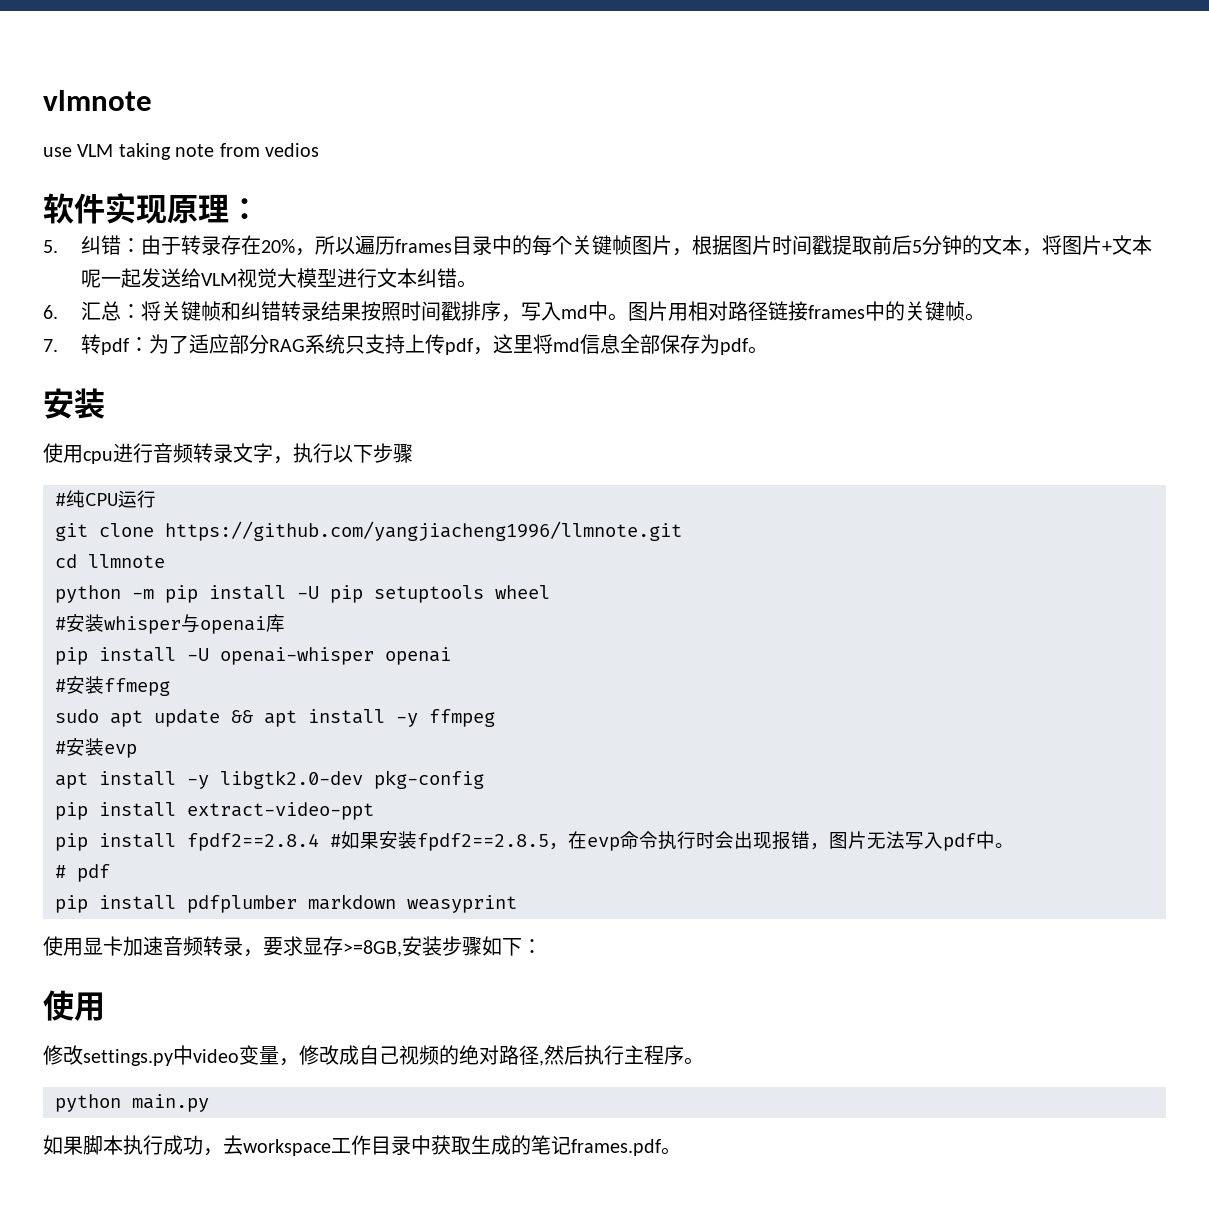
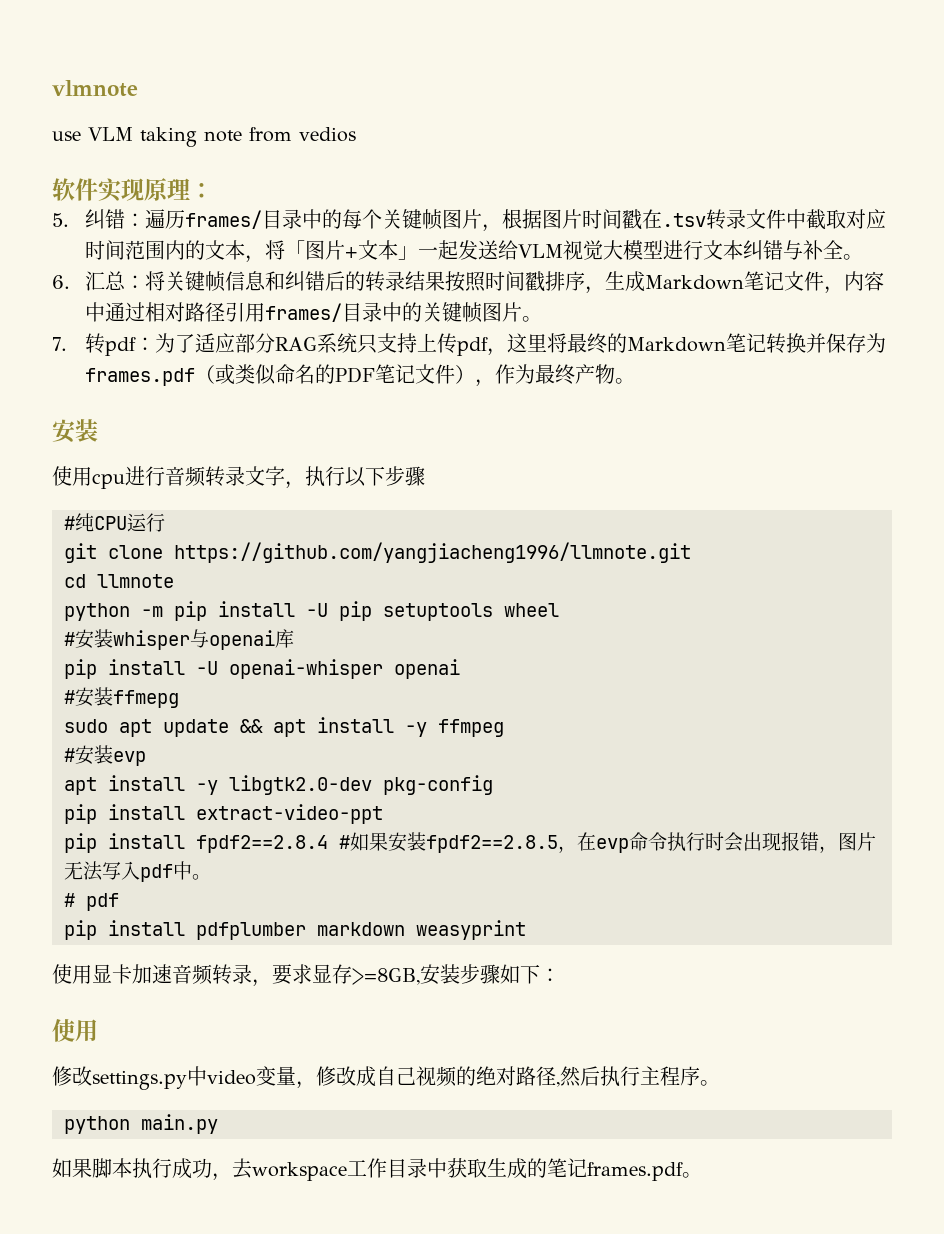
- 5.纠错：由于转录存在20%，所以遍历frames目录中的每个关键帧图片，根据图片时间戳提取前后5分钟的文本，将图片+文本呢一起发送给VLM视觉大模型进行文本纠错。
+ 5.纠错：遍历frames/目录中的每个关键帧图片，根据图片时间戳在.tsv转录文件中截取对应时间范围内的文本，将「图片+文本」一起发送给VLM视觉大模型进行文本纠错与补全。
- 6.汇总：将关键帧和纠错转录结果按照时间戳排序，写入md中。图片用相对路径链接frames中的关键帧。
+ 6.汇总：将关键帧信息和纠错后的转录结果按照时间戳排序，生成Markdown笔记文件，内容中通过相对路径引用frames/目录中的关键帧图片。
- 7.转pdf：为了适应部分RAG系统只支持上传pdf，这里将md信息全部保存为pdf。
+ 7.转pdf：为了适应部分RAG系统只支持上传pdf，这里将最终的Markdown笔记转换并保存为frames.pdf（或类似命名的PDF笔记文件），作为最终产物。

